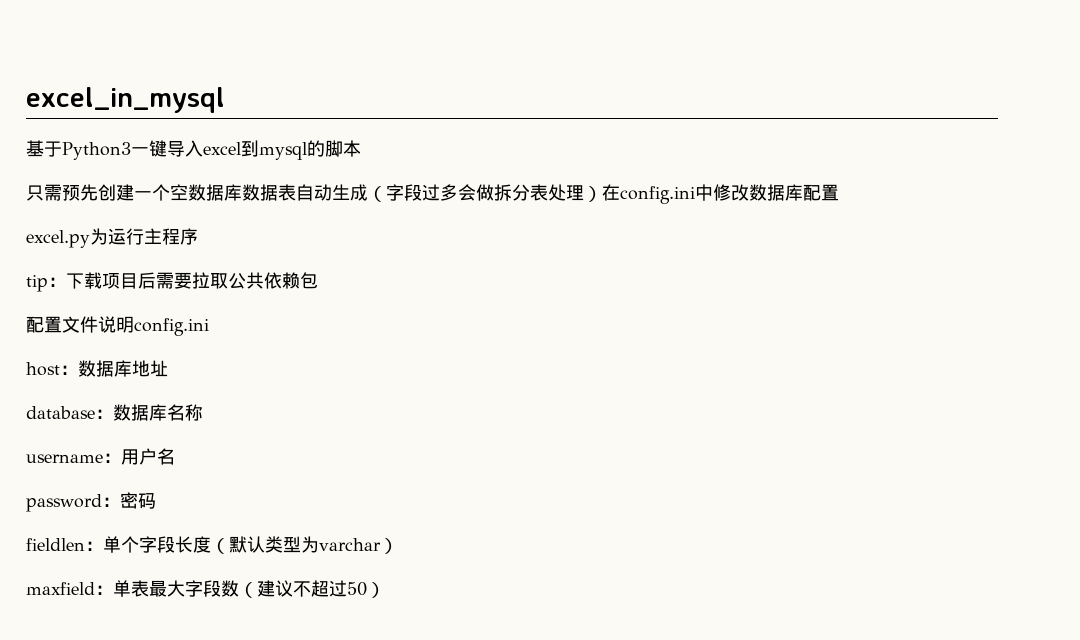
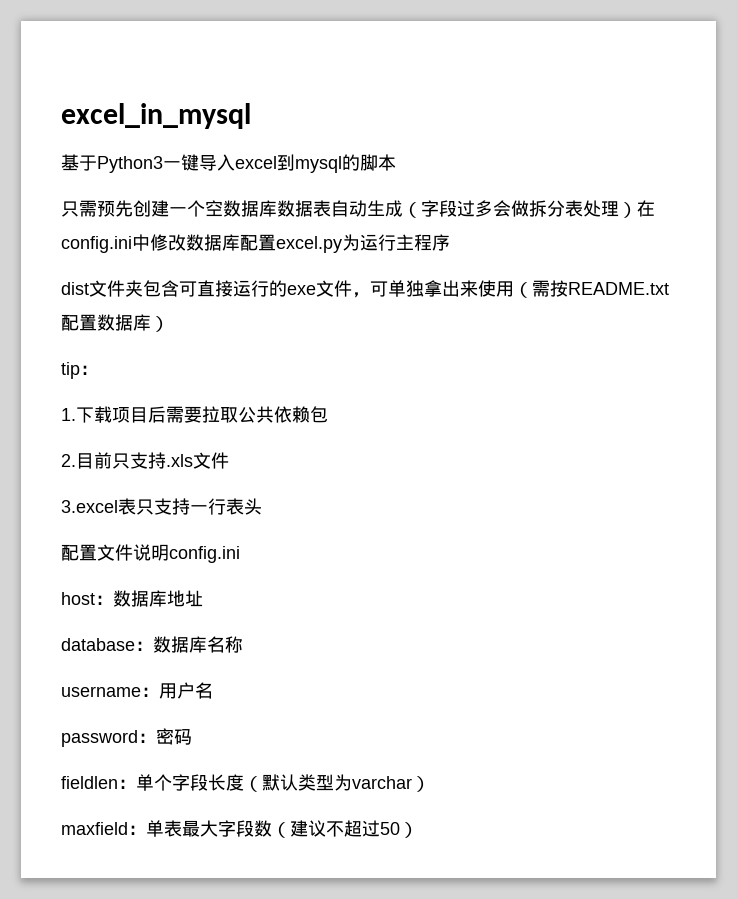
- 只需预先创建一个空数据库数据表自动生成（字段过多会做拆分表处理）在config.ini中修改数据库配置
- excel.py为运行主程序
+ 只需预先创建一个空数据库数据表自动生成（字段过多会做拆分表处理）在config.ini中修改数据库配置excel.py为运行主程序
+ dist文件夹包含可直接运行的exe文件，可单独拿出来使用（需按README.txt配置数据库）
- tip：下载项目后需要拉取公共依赖包
+ tip：
+ 1.下载项目后需要拉取公共依赖包
+ 2.目前只支持.xls文件
+ 3.excel表只支持一行表头

